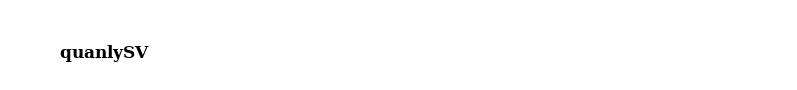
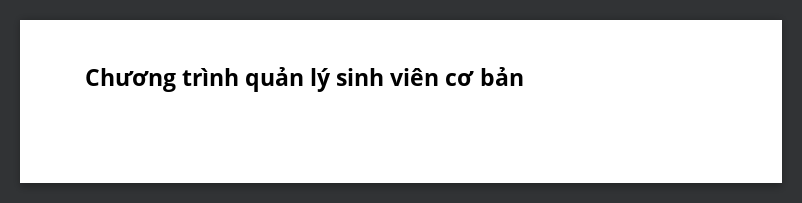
- quanlySV
+ Chương trình quản lý sinh viên cơ bản

